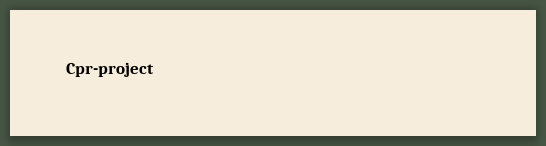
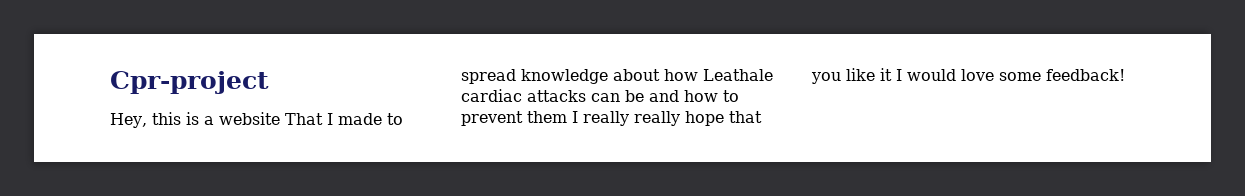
+ Hey, this is a website That I made to spread knowledge about how Leathale cardiac attacks can be and how to prevent them I really really hope that you like it I would love some feedback!

